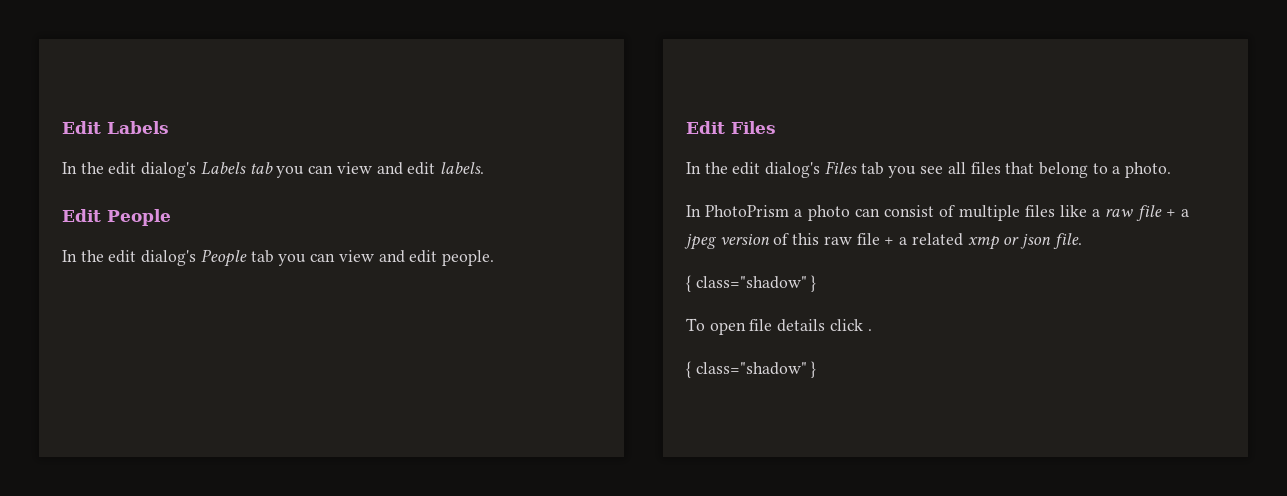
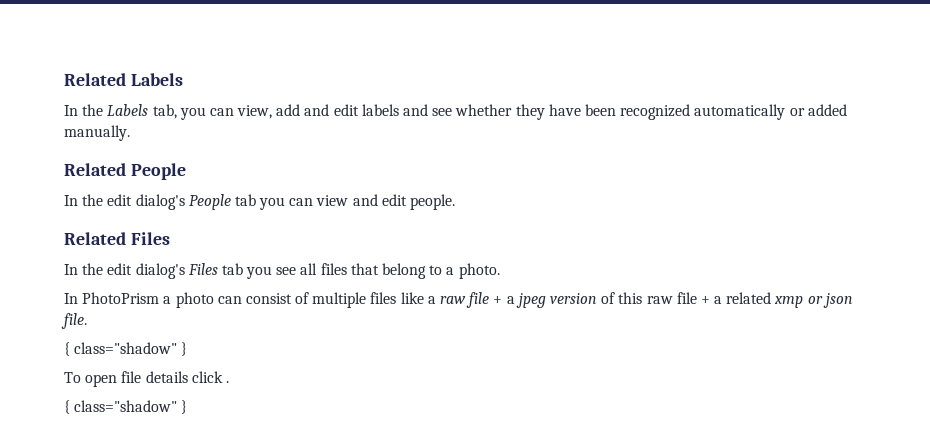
- Edit Labels
+ Related Labels
- In the edit dialog's Labels tab you can view and edit labels.
- Edit People
+ In the Labels tab, you can view, add and edit labels and see whether they have been recognized automatically or added manually.
+ Related People
- Edit Files
+ Related Files

